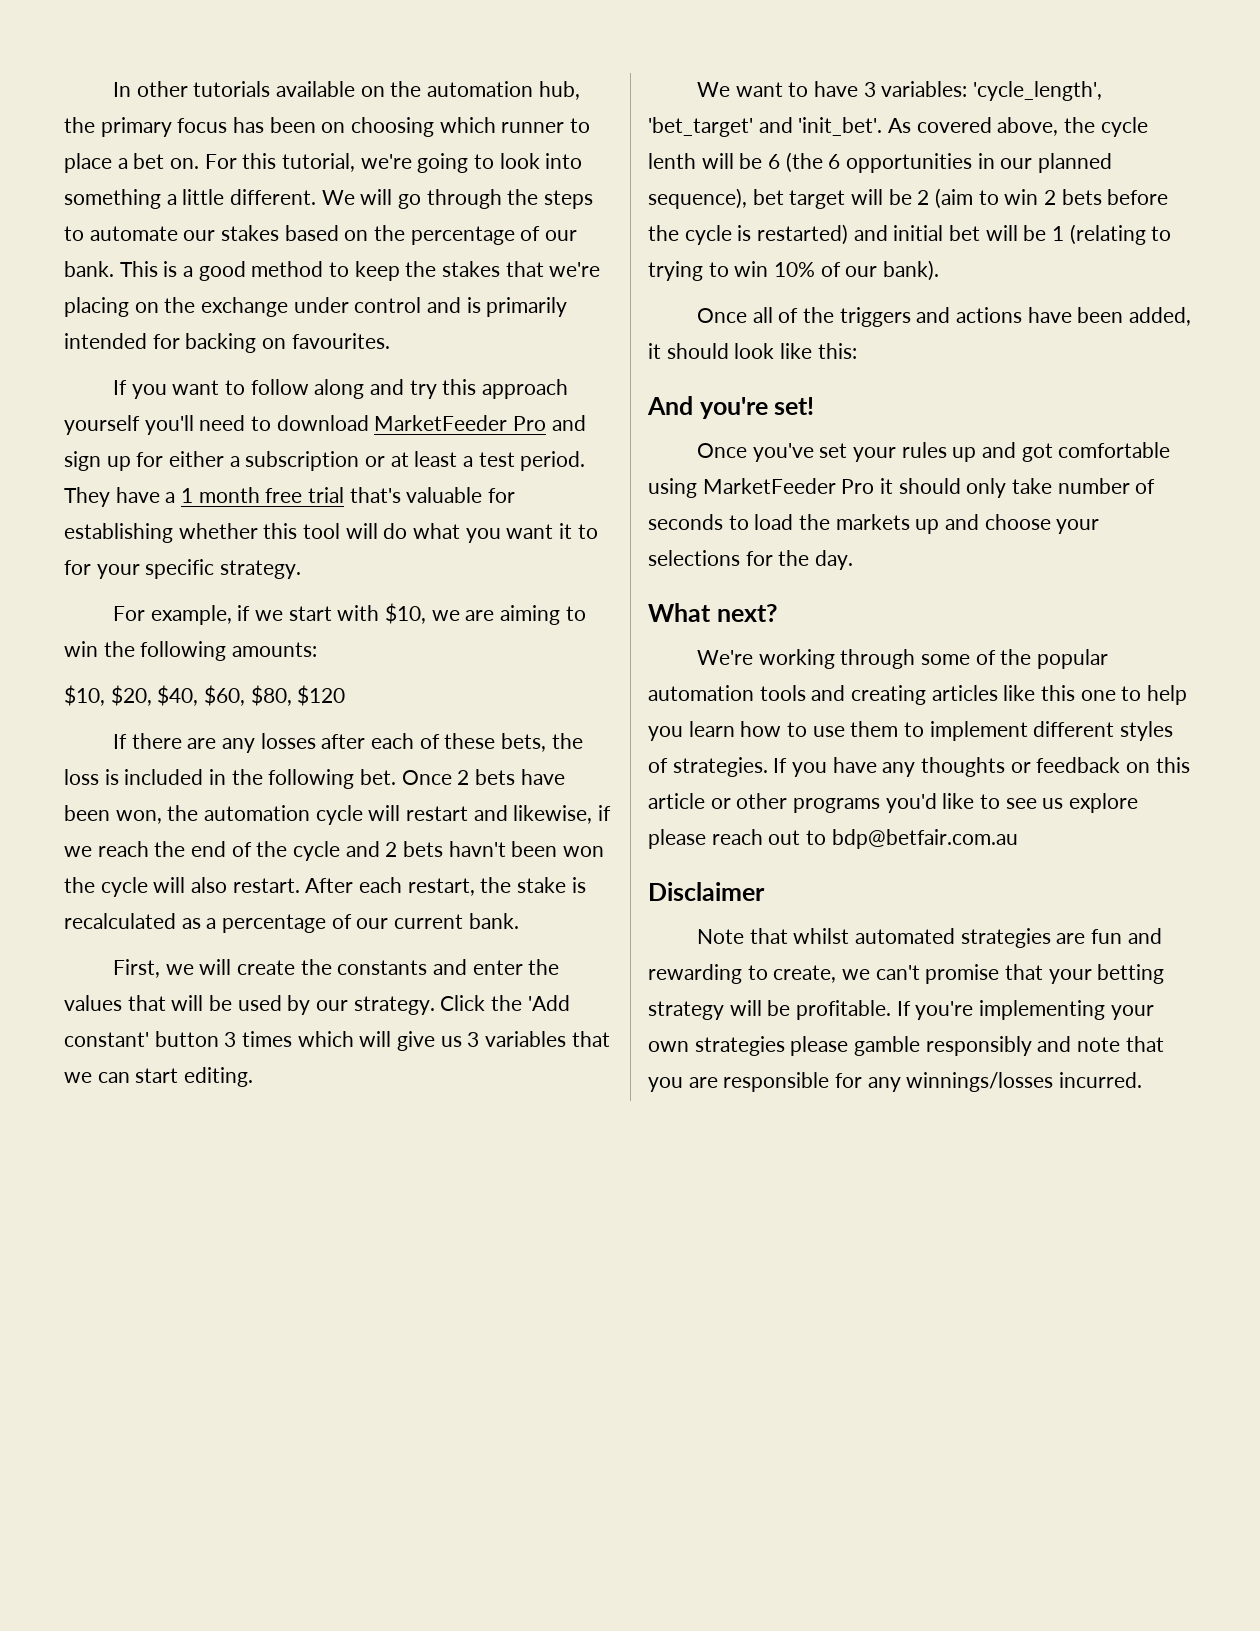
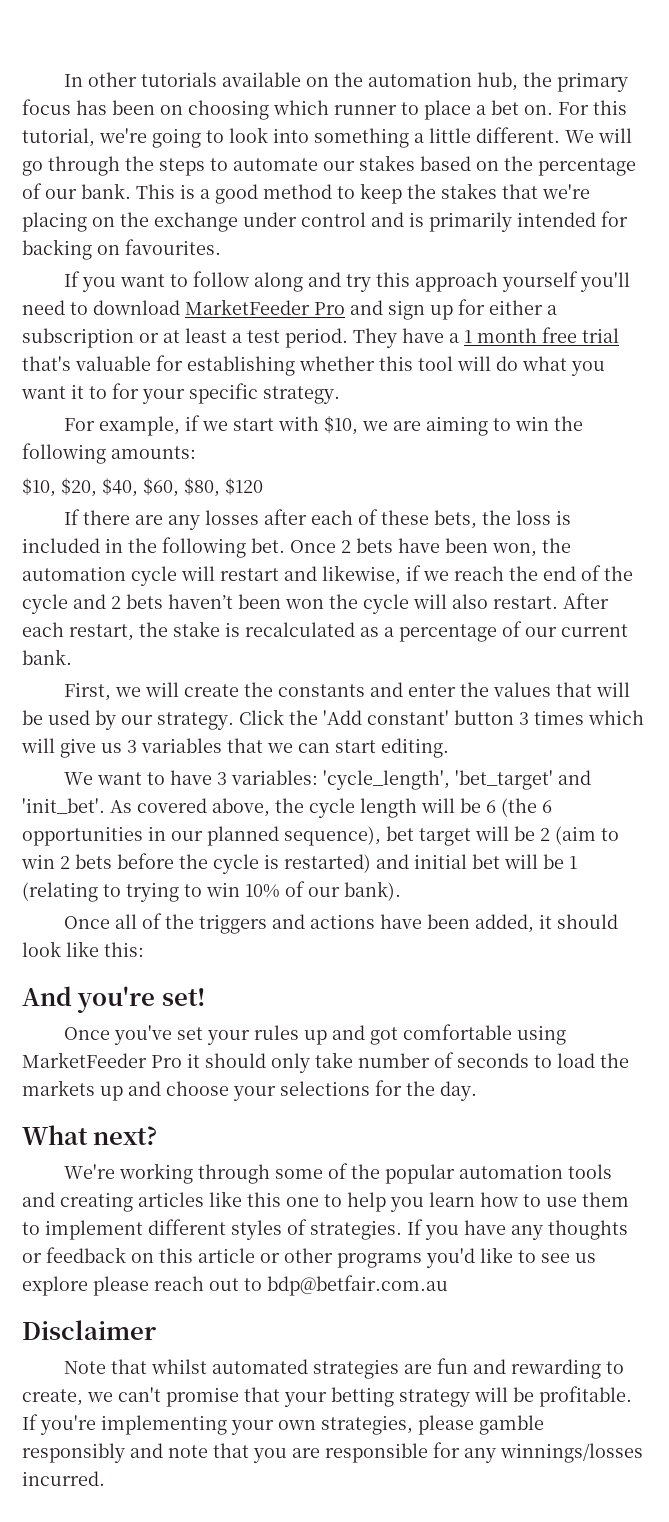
- Once 2 bets have been won, the automation cycle will restart and likewise, if we reach the end of the cycle and 2 bets havn't been won the cycle will also restart.
+ Once 2 bets have been won, the automation cycle will restart and likewise, if we reach the end of the cycle and 2 bets haven’t been won the cycle will also restart.
- As covered above, the cycle lenth will be 6 (the 6 opportunities in our planned sequence), bet target will be 2 (aim to win 2 bets before the cycle is restarted) and initial bet will be 1 (relating to trying to win 10% of our bank).
+ As covered above, the cycle length will be 6 (the 6 opportunities in our planned sequence), bet target will be 2 (aim to win 2 bets before the cycle is restarted) and initial bet will be 1 (relating to trying to win 10% of our bank).
- If you're implementing your own strategies please gamble responsibly and note that you are responsible for any winnings/losses incurred.
+ If you're implementing your own strategies, please gamble responsibly and note that you are responsible for any winnings/losses incurred.

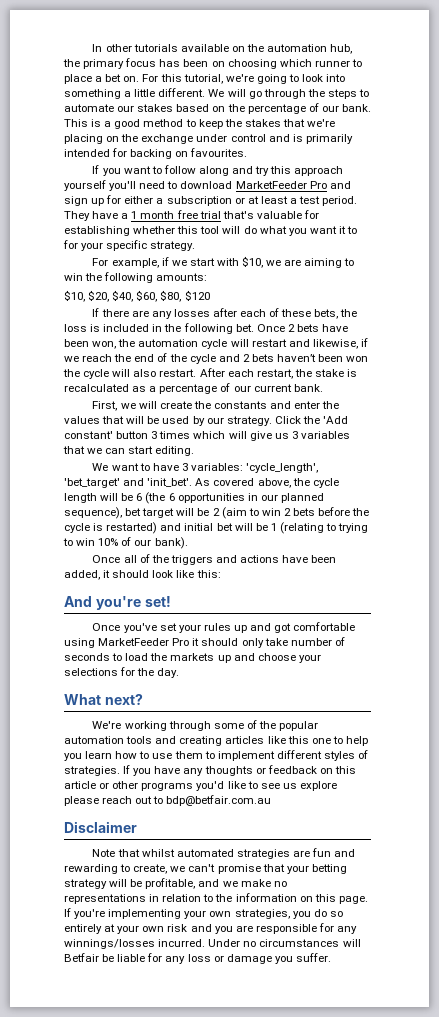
- Note that whilst automated strategies are fun and rewarding to create, we can't promise that your betting strategy will be profitable.
+ Note that whilst automated strategies are fun and rewarding to create, we can't promise that your betting strategy will be profitable, and we make no representations in relation to the information on this page.
- If you're implementing your own strategies, please gamble responsibly and note that you are responsible for any winnings/losses incurred.
+ If you're implementing your own strategies, you do so entirely at your own risk and you are responsible for any winnings/losses incurred.
+ Under no circumstances will Betfair be liable for any loss or damage you suffer.

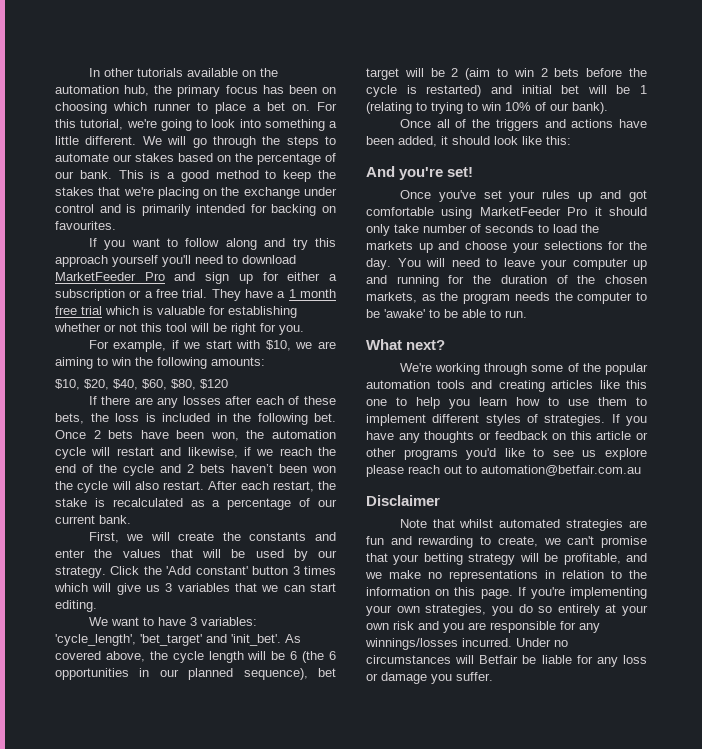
- If you want to follow along and try this approach yourself you'll need to download MarketFeeder Pro and sign up for either a subscription or at least a test period.
+ If you want to follow along and try this approach yourself you'll need to download MarketFeeder Pro and sign up for either a subscription or a free trial.
- They have a 1 month free trial that's valuable for establishing whether this tool will do what you want it to for your specific strategy.
+ They have a 1 month free trial which is valuable for establishing whether or not this tool will be right for you.
+ You will need to leave your computer up and running for the duration of the chosen markets, as the program needs the computer to be 'awake' to be able to run.
- If you have any thoughts or feedback on this article or other programs you'd like to see us explore please reach out to bdp@betfair.com.au
+ If you have any thoughts or feedback on this article or other programs you'd like to see us explore please reach out to automation@betfair.com.au

